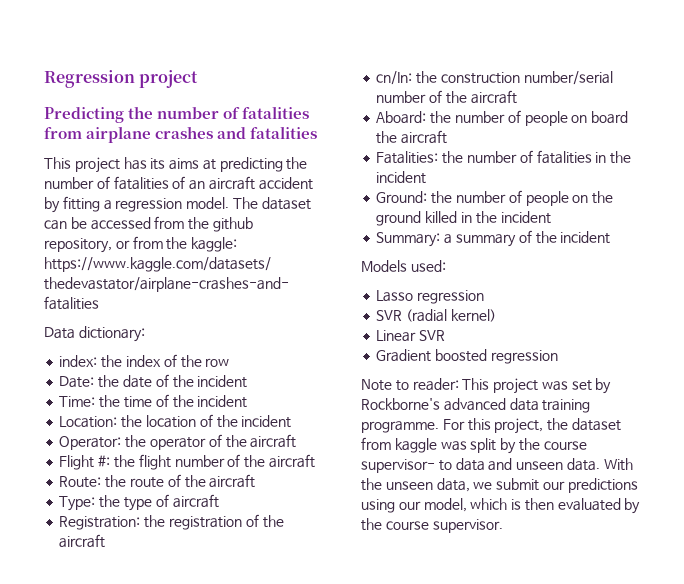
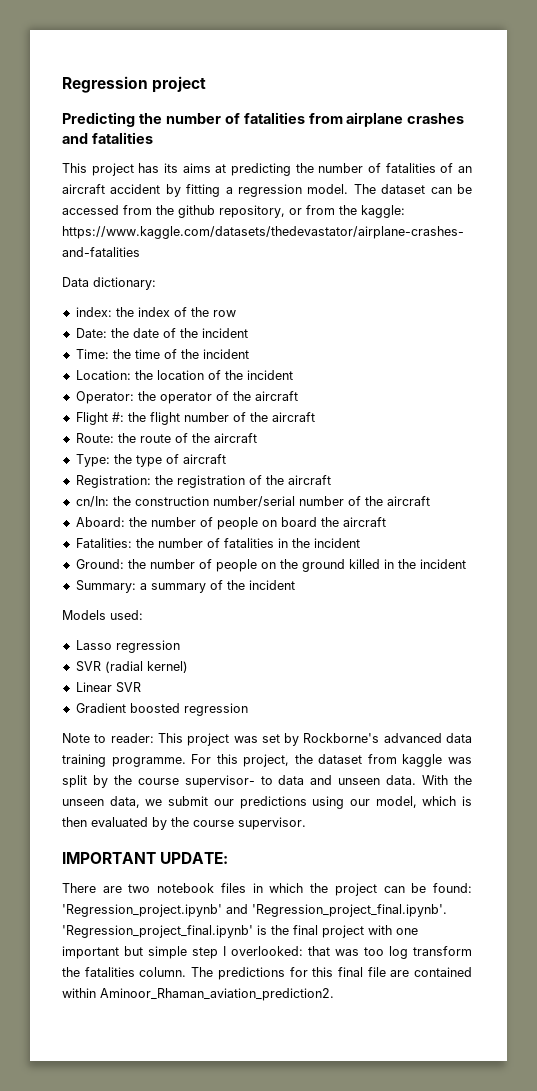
+ IMPORTANT UPDATE:
+ There are two notebook files in which the project can be found: 'Regression_project.ipynb' and 'Regression_project_final.ipynb'. 'Regression_project_final.ipynb' is the final project with one important but simple step I overlooked: that was too log transform the fatalities column. The predictions for this final file are contained within Aminoor_Rhaman_aviation_prediction2.

